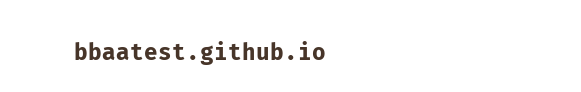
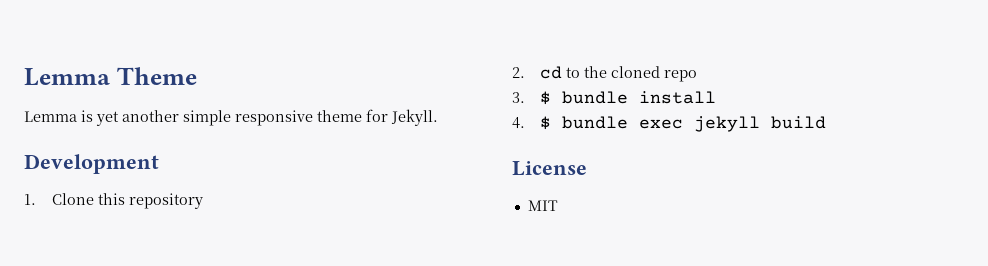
- bbaatest.github.io
+ Lemma Theme
+ Lemma is yet another simple responsive theme for Jekyll.
+ Development
+ 1. Clone this repository
+ 2. cd to the cloned repo
+ 3. $ bundle install
+ 4. $ bundle exec jekyll build
+ License
+ MIT

